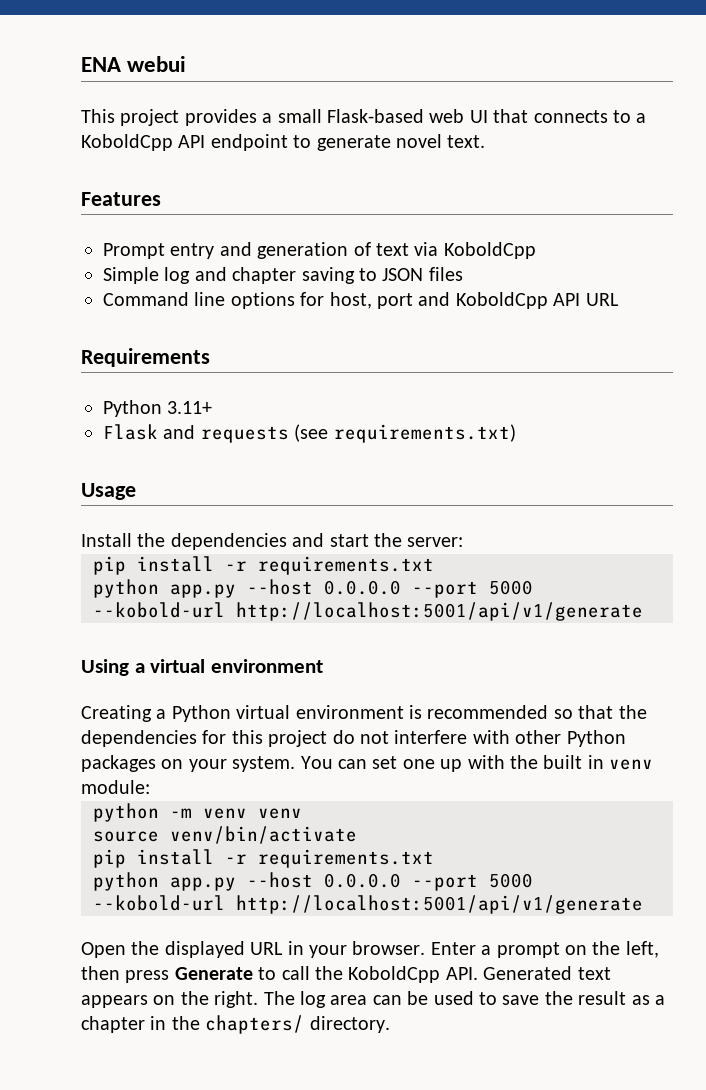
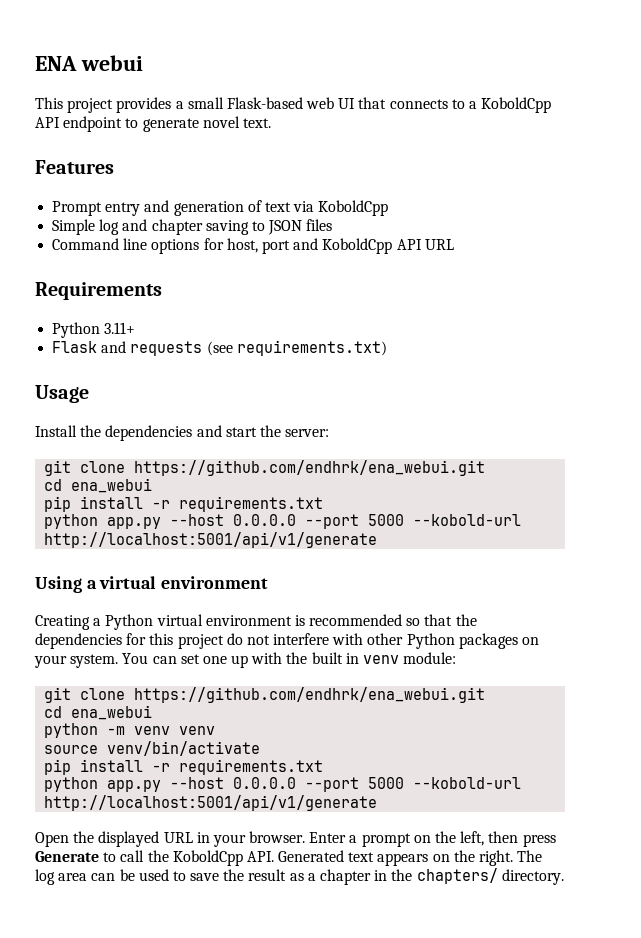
  Install the dependencies and start the server:
+ git clone https://github.com/endhrk/ena_webui.git
+ cd ena_webui
  You can set one up with the built in venv module:
+ git clone https://github.com/endhrk/ena_webui.git
+ cd ena_webui

